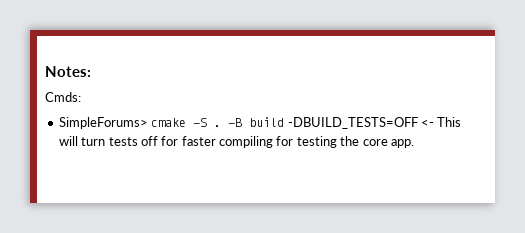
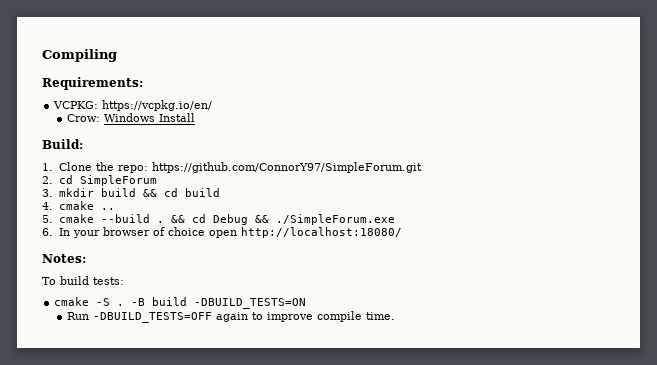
+ Compiling
+ Requirements:
+ VCPKG: https://vcpkg.io/en/
+ Crow: Windows Install
+ Build:
+ 1. Clone the repo: https://github.com/ConnorY97/SimpleForum.git
+ 2. cd SimpleForum
+ 3. mkdir build && cd build
+ 4. cmake ..
+ 5. cmake --build . && cd Debug && ./SimpleForum.exe
+ 6. In your browser of choice open http://localhost:18080/
  Notes:
- Cmds:
- SimpleForums> cmake -S .
+ To build tests:
+ cmake -S .
- -B build -DBUILD_TESTS=OFF <- This will turn tests off for faster compiling for testing the core app.
+ -B build -DBUILD_TESTS=ON
+ Run -DBUILD_TESTS=OFF again to improve compile time.

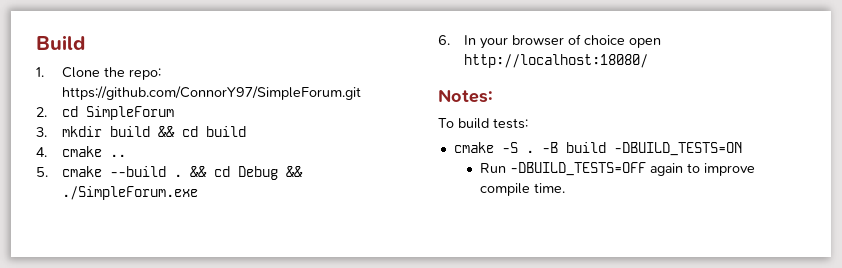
- Compiling
- Requirements:
- VCPKG: https://vcpkg.io/en/
- Crow: Windows Install
- Build:
+ Build

